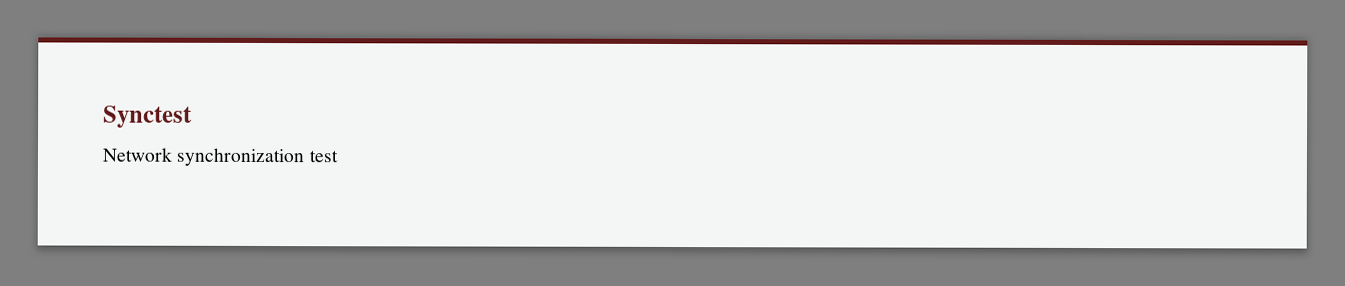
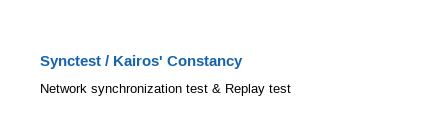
- Synctest
+ Synctest / Kairos' Constancy
- Network synchronization test
+ Network synchronization test & Replay test

